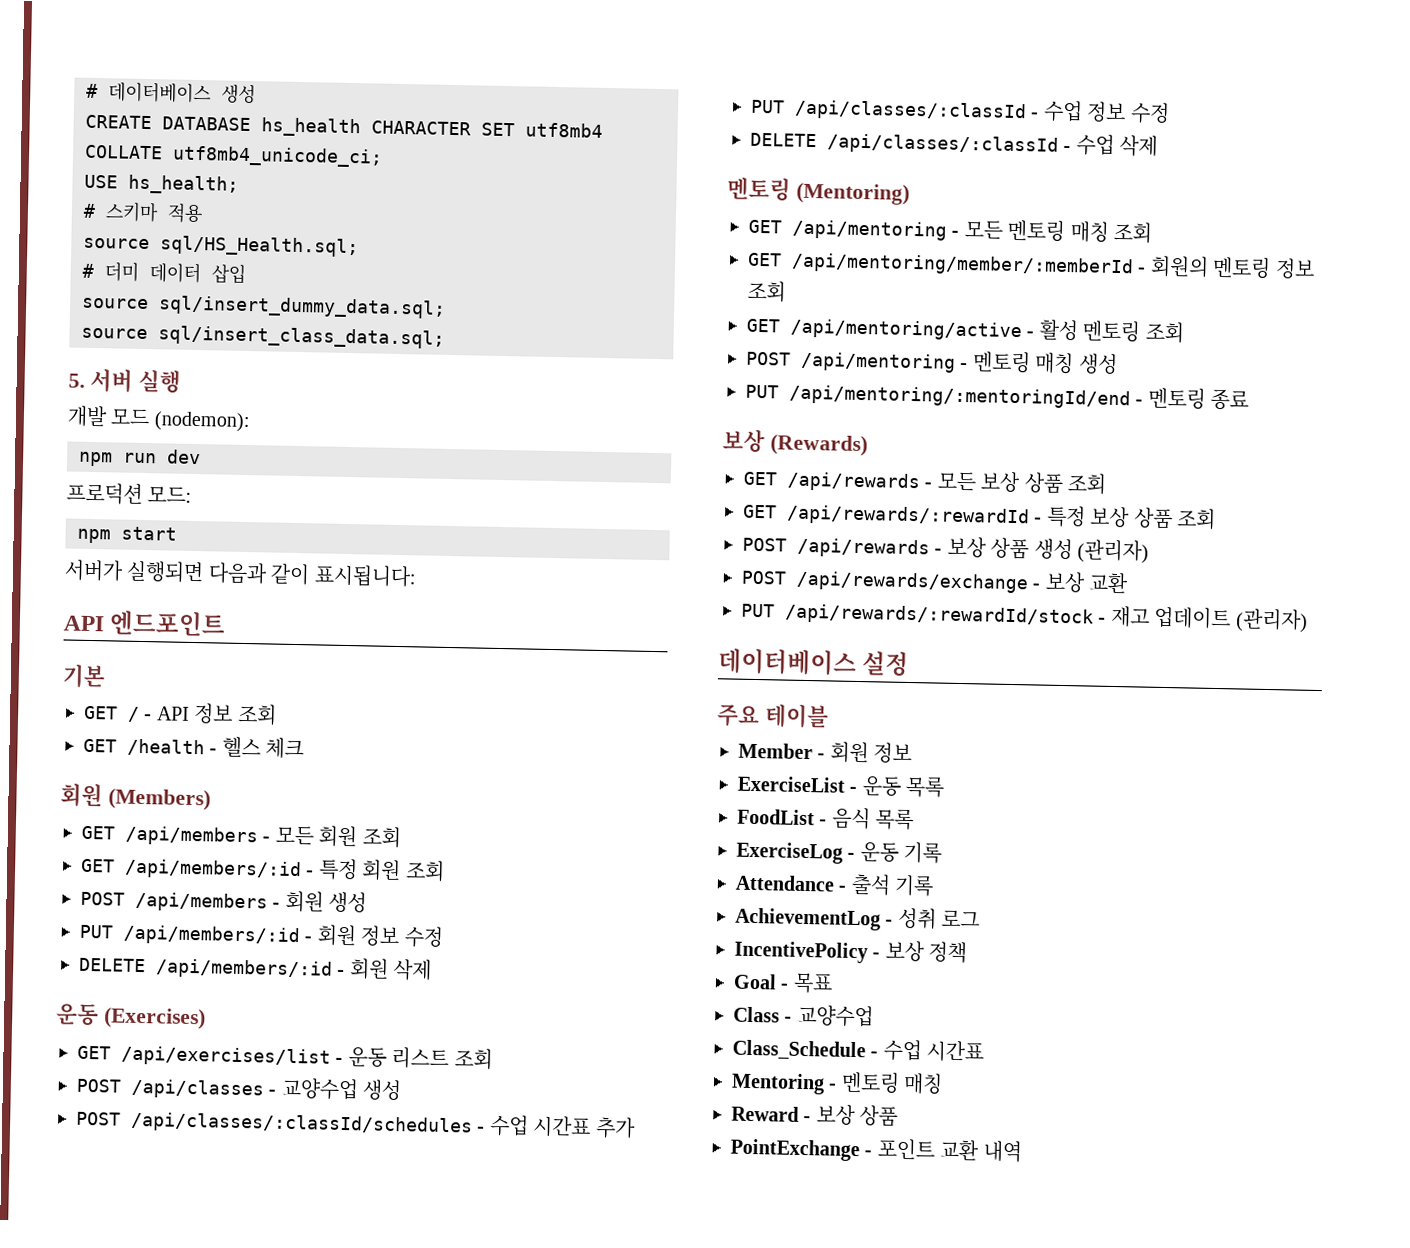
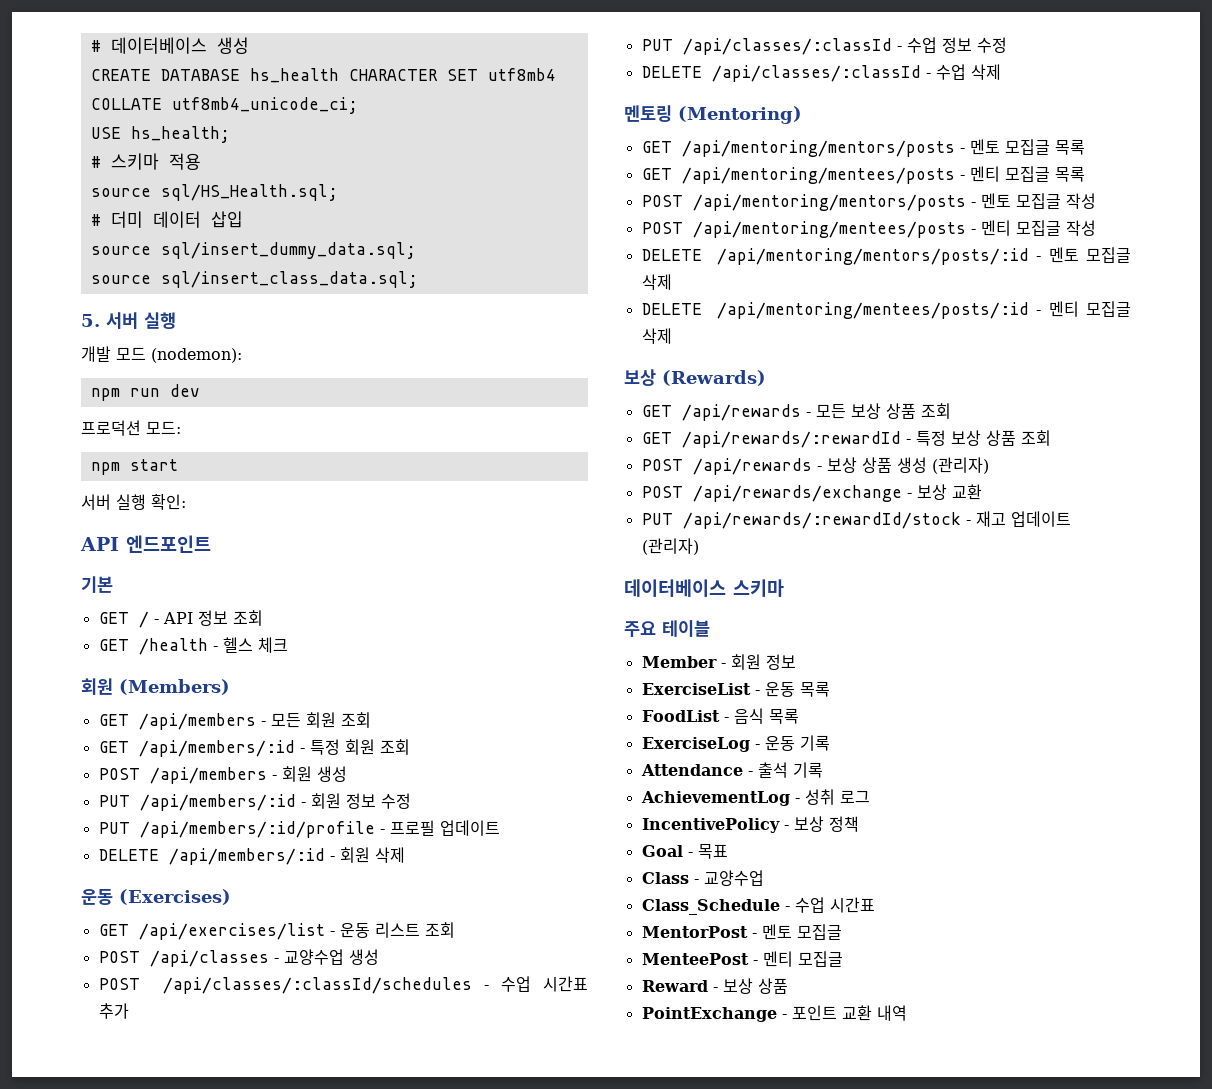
- 서버가 실행되면 다음과 같이 표시됩니다:
+ 서버 실행 확인:
+ PUT /api/members/:id/profile - 프로필 업데이트
- GET /api/mentoring - 모든 멘토링 매칭 조회
- GET /api/mentoring/member/:memberId - 회원의 멘토링 정보 조회
- GET /api/mentoring/active - 활성 멘토링 조회
- POST /api/mentoring - 멘토링 매칭 생성
- PUT /api/mentoring/:mentoringId/end - 멘토링 종료
+ GET /api/mentoring/mentors/posts - 멘토 모집글 목록
+ GET /api/mentoring/mentees/posts - 멘티 모집글 목록
+ POST /api/mentoring/mentors/posts - 멘토 모집글 작성
+ POST /api/mentoring/mentees/posts - 멘티 모집글 작성
+ DELETE /api/mentoring/mentors/posts/:id - 멘토 모집글 삭제
+ DELETE /api/mentoring/mentees/posts/:id - 멘티 모집글 삭제
- 데이터베이스 설정
+ 데이터베이스 스키마
- Mentoring - 멘토링 매칭
+ MentorPost - 멘토 모집글
+ MenteePost - 멘티 모집글

